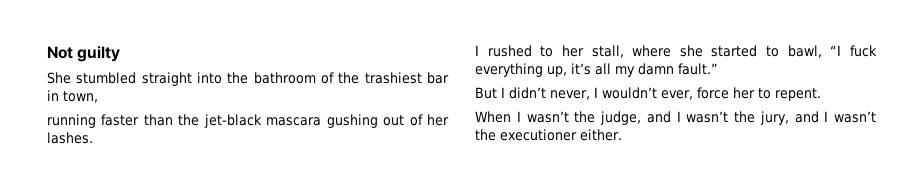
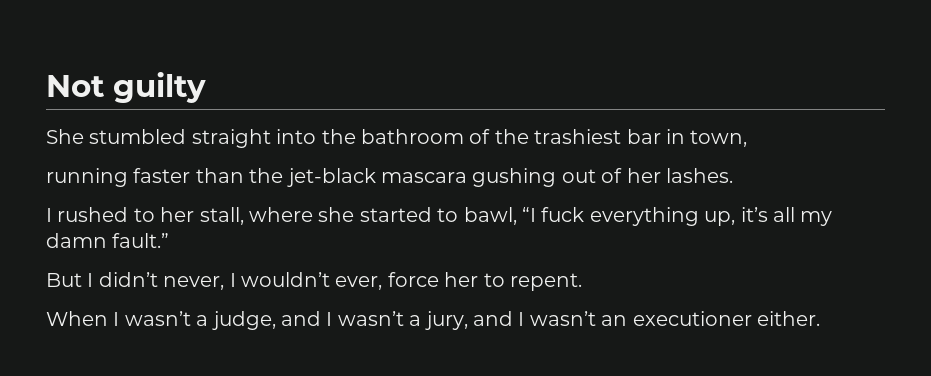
- When I wasn’t the judge, and I wasn’t the jury, and I wasn’t the executioner either.
+ When I wasn’t a judge, and I wasn’t a jury, and I wasn’t an executioner either.

